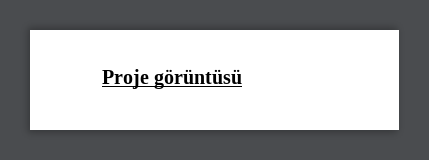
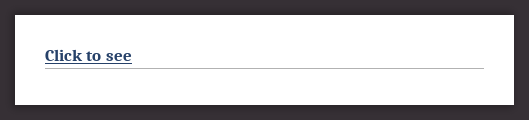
- Proje görüntüsü
+ Click to see

